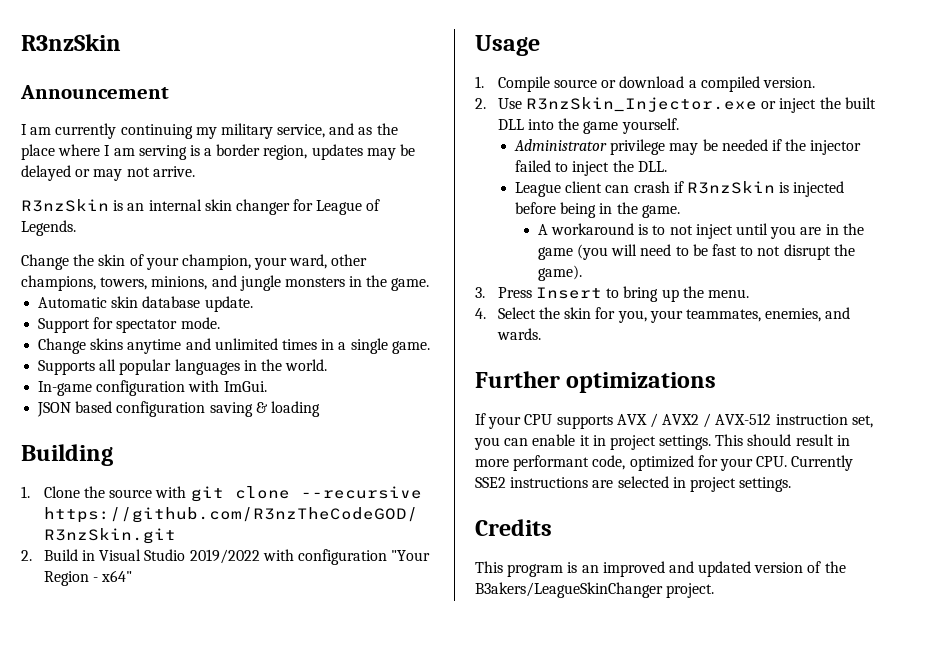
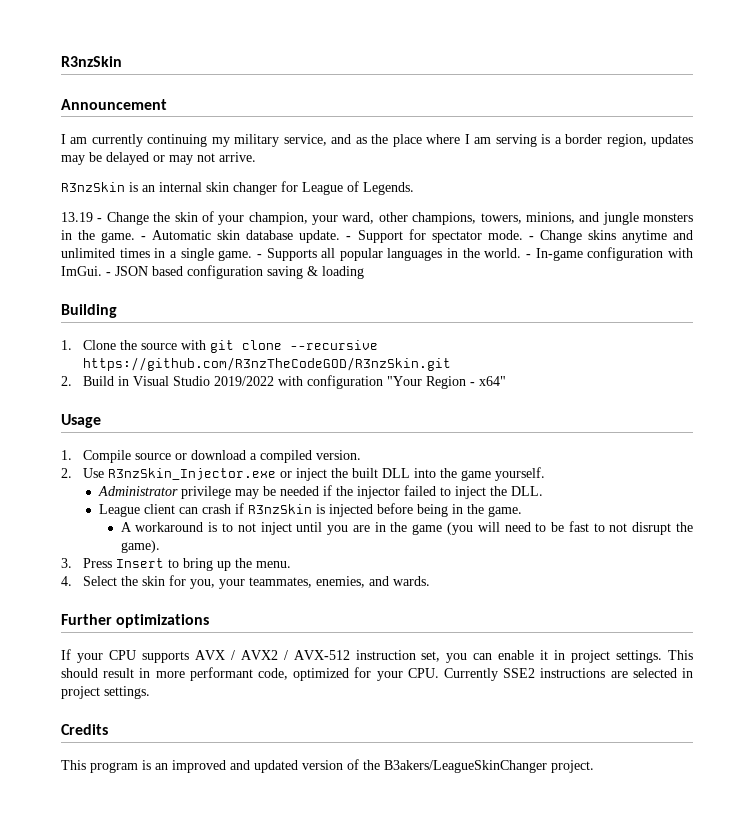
- Change the skin of your champion, your ward, other champions, towers, minions, and jungle monsters in the game.
- Automatic skin database update.
- Support for spectator mode.
- Change skins anytime and unlimited times in a single game.
- Supports all popular languages in the world.
- In-game configuration with ImGui.
- JSON based configuration saving & loading
+ 13.19 - Change the skin of your champion, your ward, other champions, towers, minions, and jungle monsters in the game. - Automatic skin database update. - Support for spectator mode. - Change skins anytime and unlimited times in a single game. - Supports all popular languages in the world. - In-game configuration with ImGui. - JSON based configuration saving & loading

